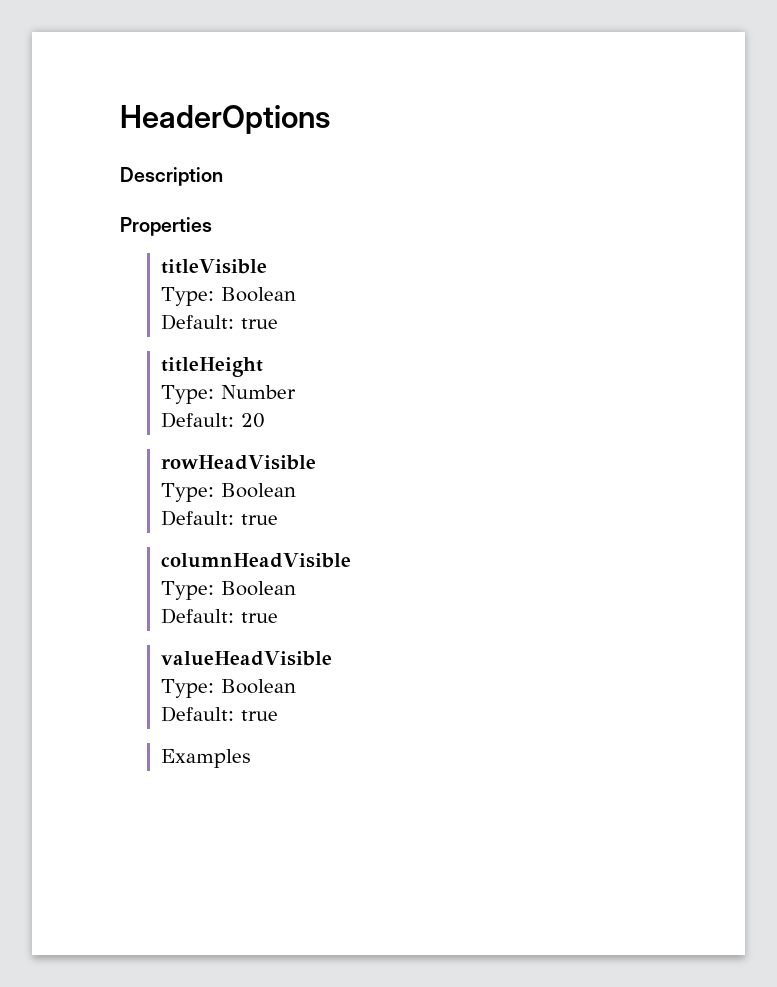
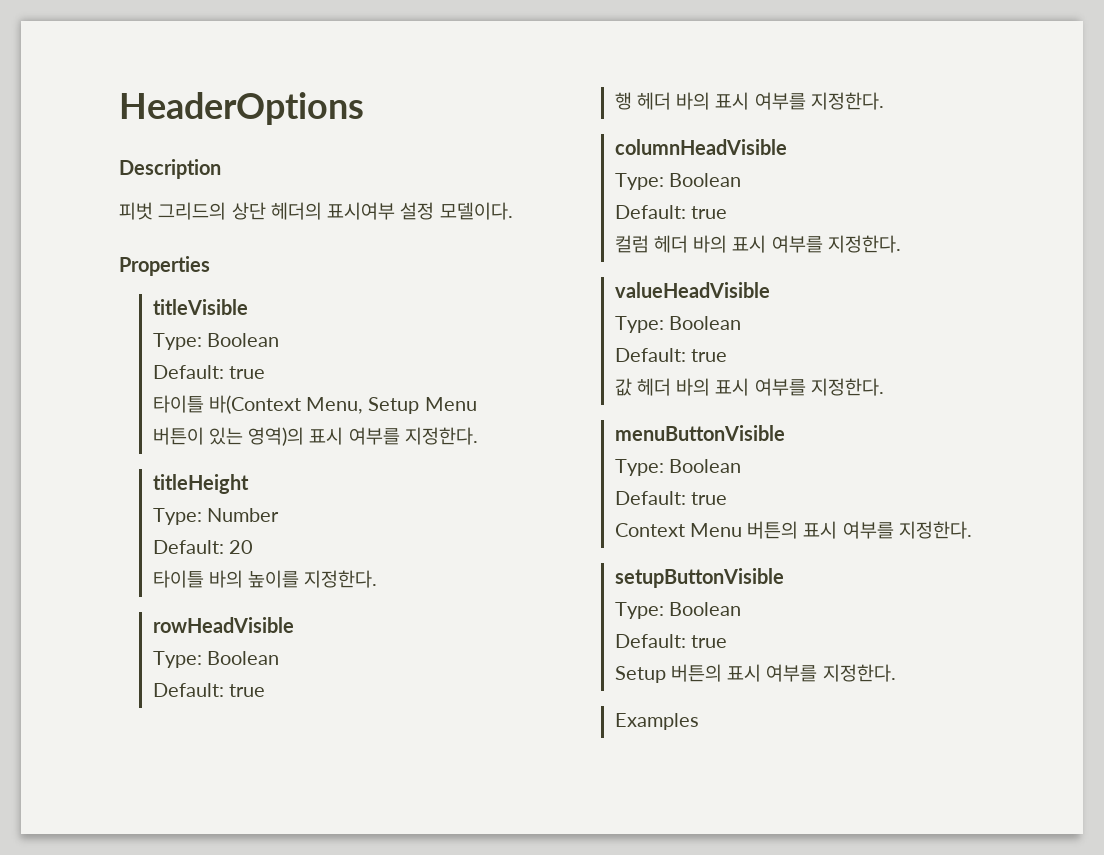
+ 피벗 그리드의 상단 헤더의 표시여부 설정 모델이다.
+ 타이틀 바(Context Menu, Setup Menu 버튼이 있는 영역)의 표시 여부를 지정한다.
+ 타이틀 바의 높이를 지정한다.
+ 행 헤더 바의 표시 여부를 지정한다.
+ 컬럼 헤더 바의 표시 여부를 지정한다.
+ 값 헤더 바의 표시 여부를 지정한다.
+ menuButtonVisible
+ Type: Boolean
+ Default: true
+ Context Menu 버튼의 표시 여부를 지정한다.
+ setupButtonVisible
+ Type: Boolean
+ Default: true
+ Setup 버튼의 표시 여부를 지정한다.

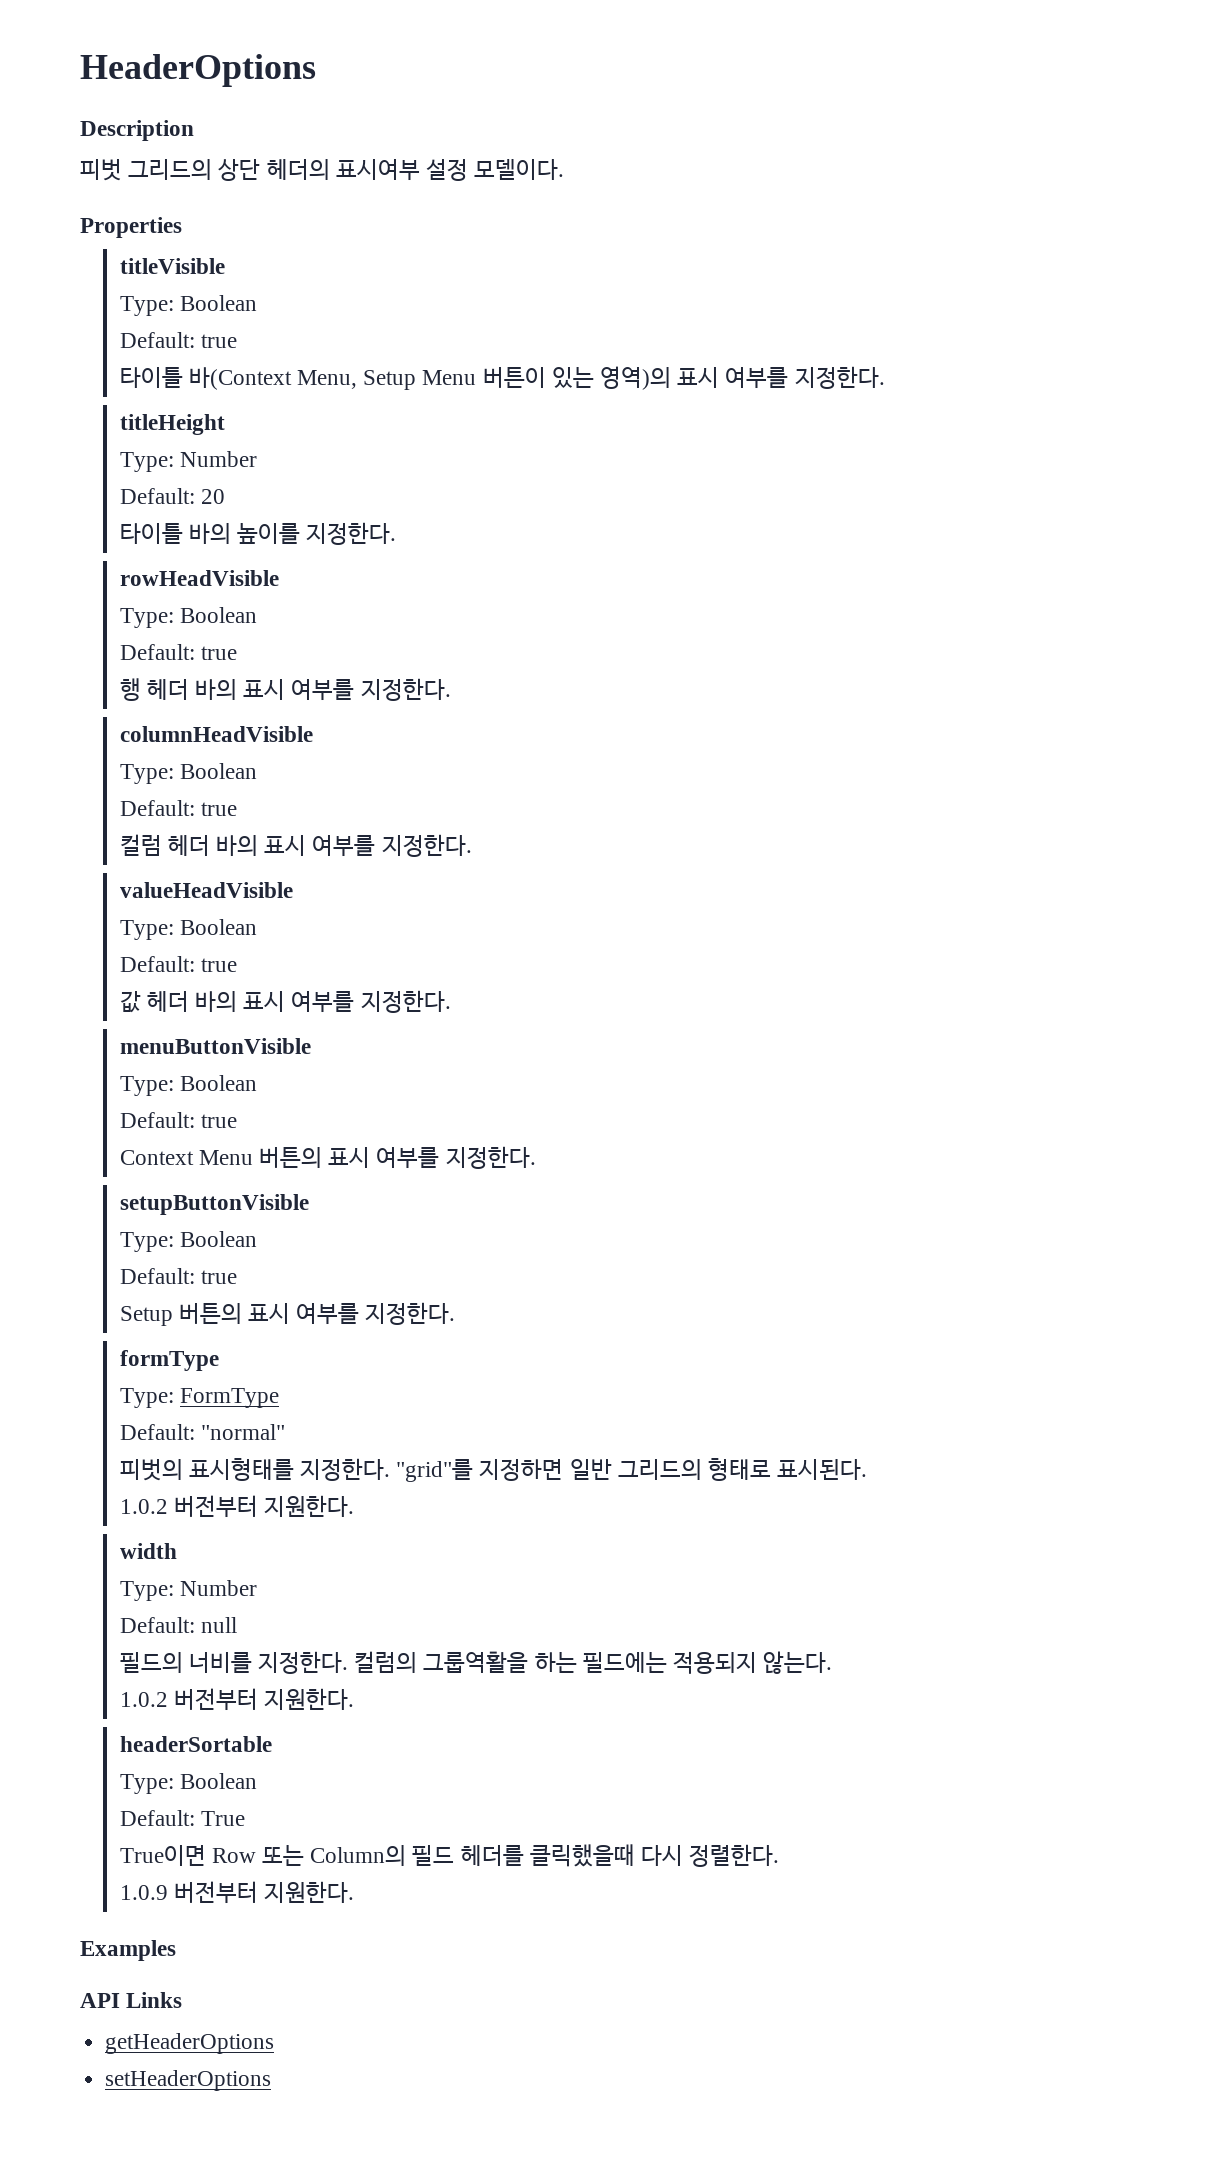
+ formType
+ Type: FormType
+ Default: "normal"
+ 피벗의 표시형태를 지정한다. "grid"를 지정하면 일반 그리드의 형태로 표시된다.
+ 1.0.2 버전부터 지원한다.
+ width
+ Type: Number
+ Default: null
+ 필드의 너비를 지정한다. 컬럼의 그룹역활을 하는 필드에는 적용되지 않는다.
+ 1.0.2 버전부터 지원한다.
+ headerSortable
+ Type: Boolean
+ Default: True
+ True이면 Row 또는 Column의 필드 헤더를 클릭했을때 다시 정렬한다.
+ 1.0.9 버전부터 지원한다.
  Examples
+ API Links
+ getHeaderOptions
+ setHeaderOptions

